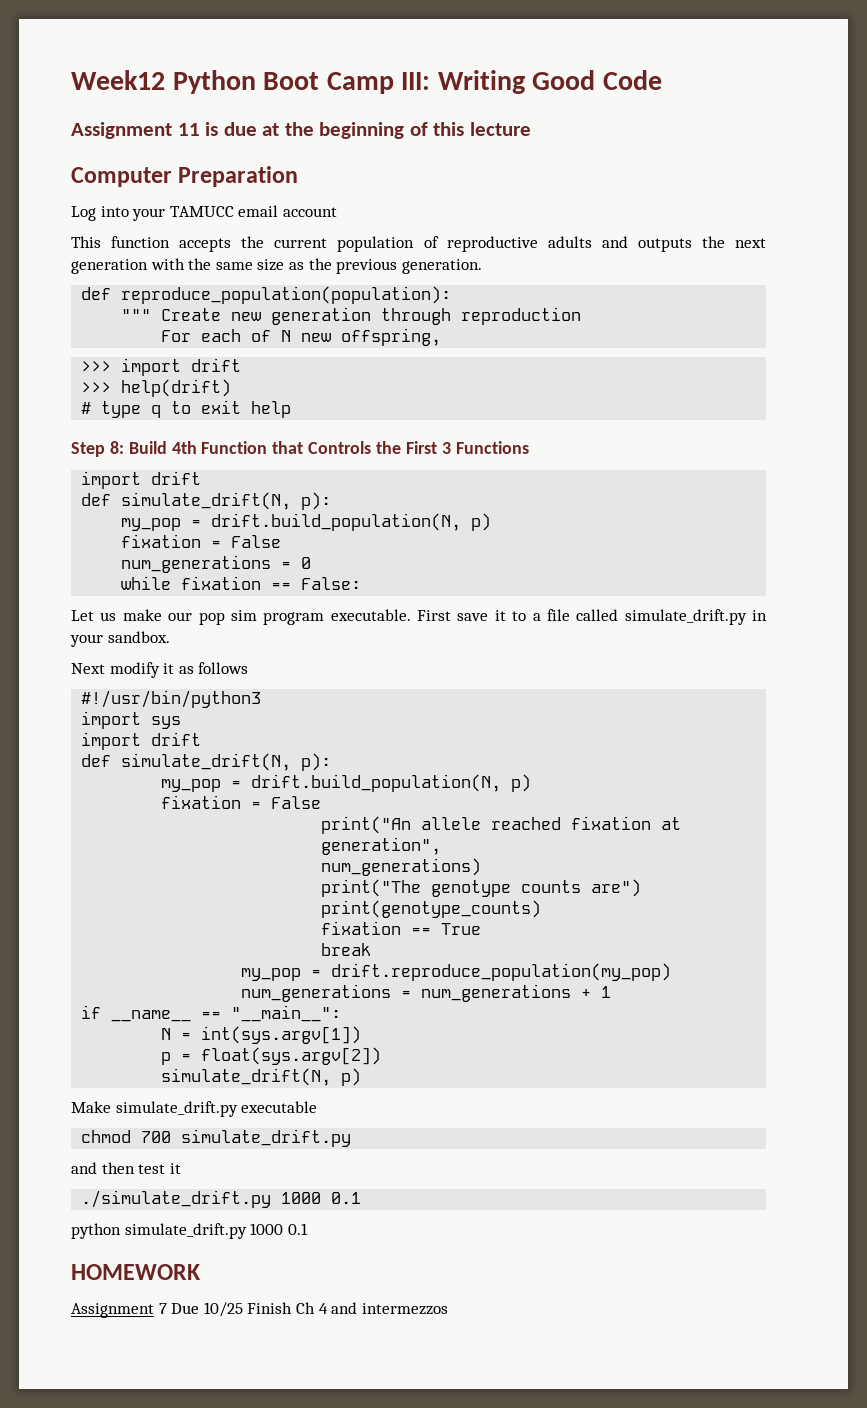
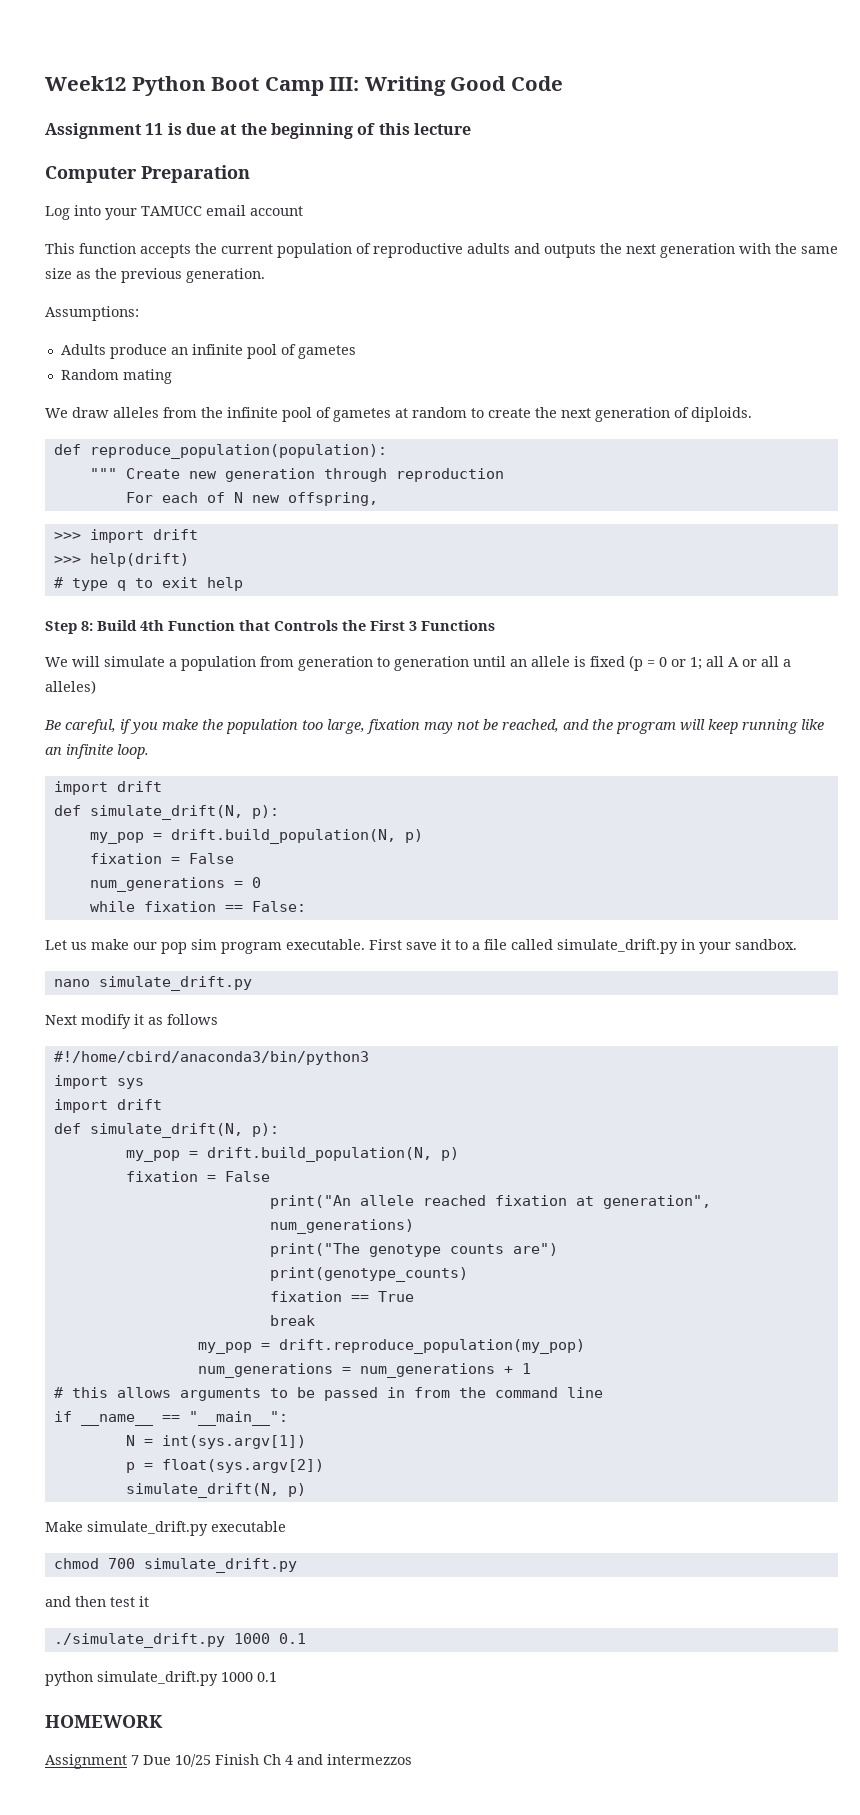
+ Assumptions:
+ Adults produce an infinite pool of gametes
+ Random mating
+ We draw alleles from the infinite pool of gametes at random to create the next generation of diploids.
+ We will simulate a population from generation to generation until an allele is fixed (p = 0 or 1; all A or all a alleles)
+ Be careful, if you make the population too large, fixation may not be reached, and the program will keep running like an infinite loop.
+ nano simulate_drift.py
- #!/usr/bin/python3
+ #!/home/cbird/anaconda3/bin/python3
+ # this allows arguments to be passed in from the command line

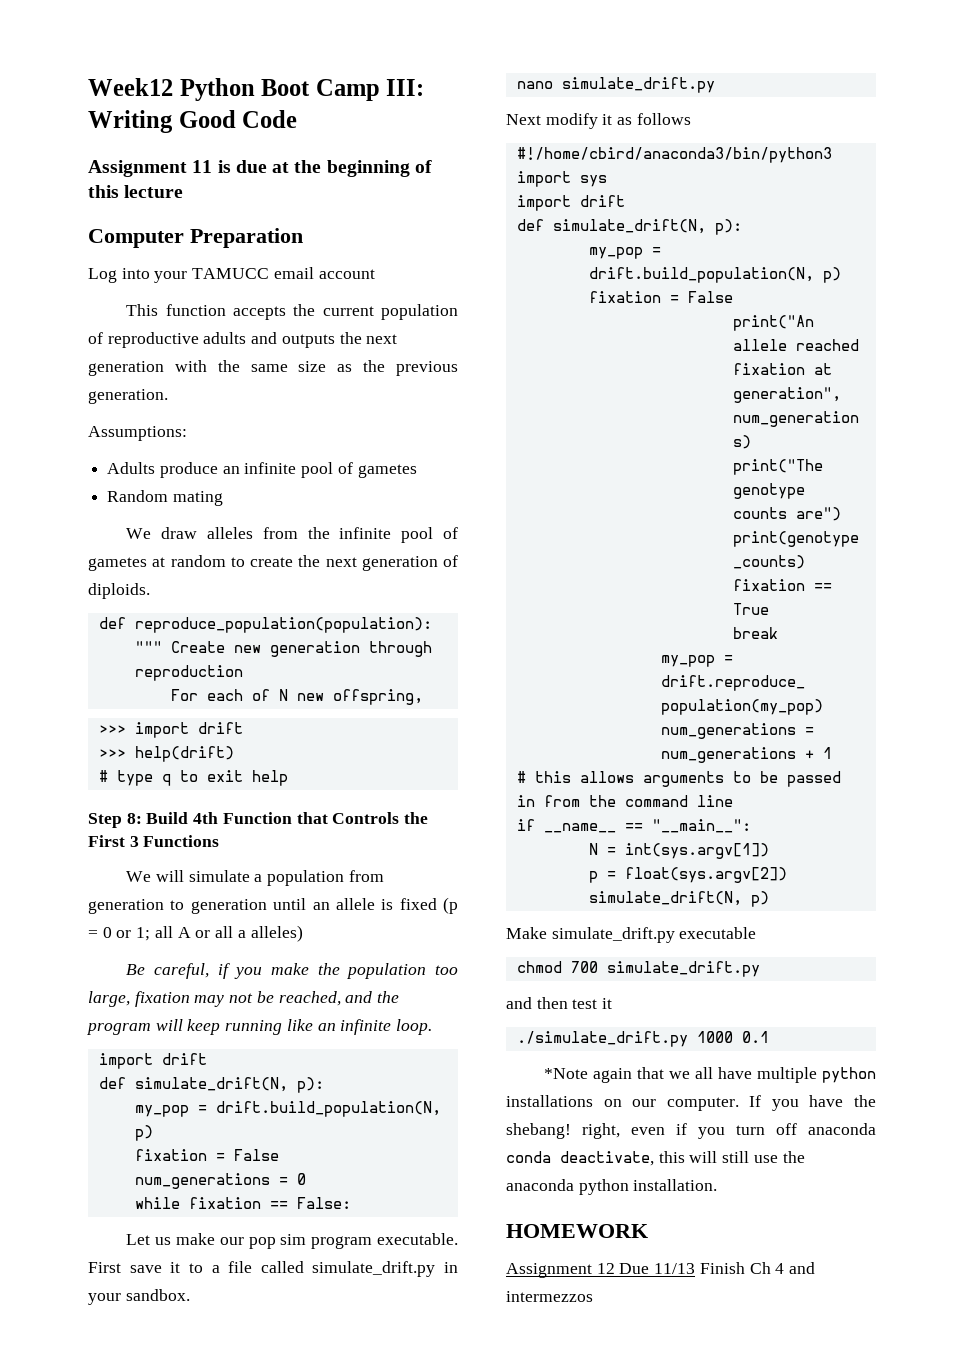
- python simulate_drift.py 1000 0.1
+ *Note again that we all have multiple python installations on our computer. If you have the shebang! right, even if you turn off anaconda conda deactivate, this will still use the anaconda python installation.
- Assignment 7 Due 10/25 Finish Ch 4 and intermezzos
+ Assignment 12 Due 11/13 Finish Ch 4 and intermezzos

